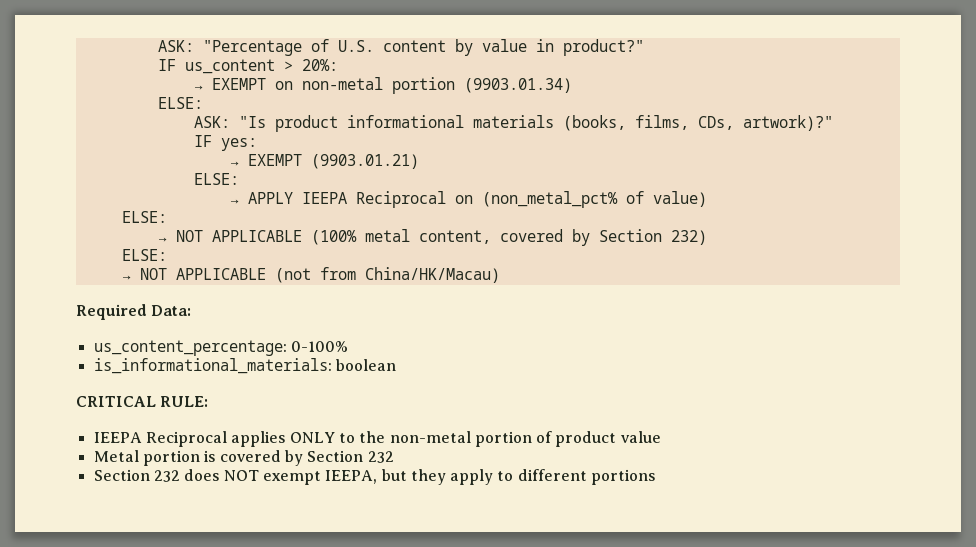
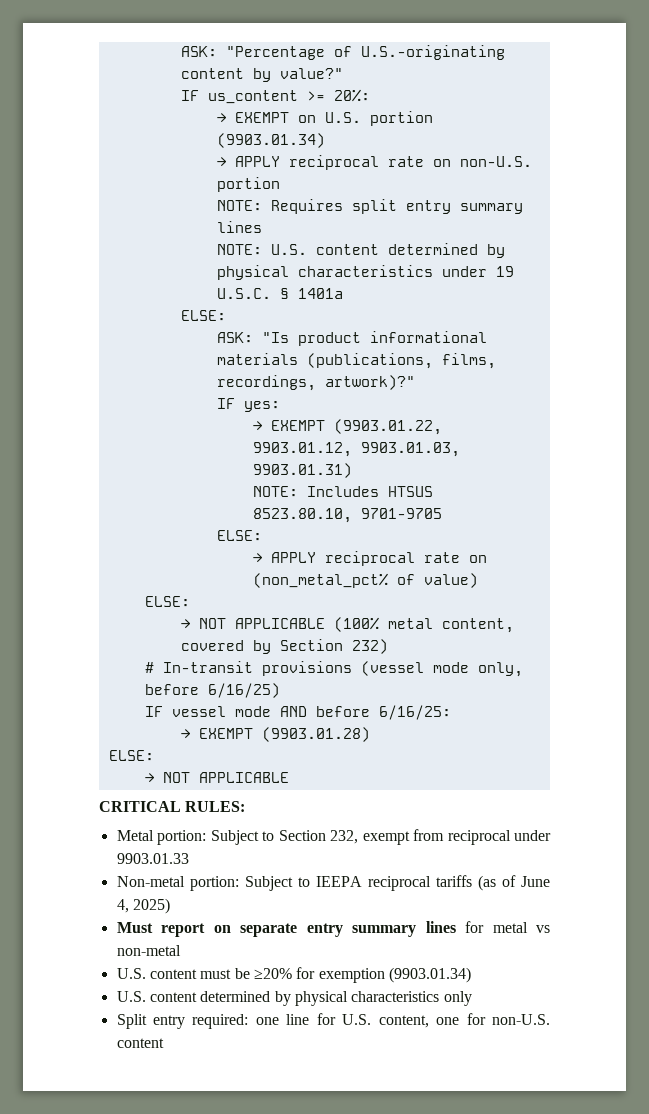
- ASK: "Percentage of U.S. content by value in product?"
+ ASK: "Percentage of U.S.-originating content by value?"
- IF us_content > 20%:
+ IF us_content >= 20%:
- → EXEMPT on non-metal portion (9903.01.34)
+ → EXEMPT on U.S. portion (9903.01.34)
+ → APPLY reciprocal rate on non-U.S. portion
+ NOTE: Requires split entry summary lines
+ NOTE: U.S. content determined by physical characteristics under 19 U.S.C. § 1401a
- ASK: "Is product informational materials (books, films, CDs, artwork)?"
+ ASK: "Is product informational materials (publications, films, recordings, artwork)?"
- → EXEMPT (9903.01.21)
+ → EXEMPT (9903.01.22, 9903.01.12, 9903.01.03, 9903.01.31)
+ NOTE: Includes HTSUS 8523.80.10, 9701-9705
- → APPLY IEEPA Reciprocal on (non_metal_pct% of value)
+ → APPLY reciprocal rate on (non_metal_pct% of value)
  → NOT APPLICABLE (100% metal content, covered by Section 232)
+ # In-transit provisions (vessel mode only, before 6/16/25)
+ IF vessel mode AND before 6/16/25:
+ → EXEMPT (9903.01.28)
  ELSE:
- → NOT APPLICABLE (not from China/HK/Macau)
- Required Data:
- us_content_percentage: 0-100%
- is_informational_materials: boolean
- CRITICAL RULE:
- IEEPA Reciprocal applies ONLY to the non-metal portion of product value
- Metal portion is covered by Section 232
- Section 232 does NOT exempt IEEPA, but they apply to different portions
+ → NOT APPLICABLE
+ CRITICAL RULES:
+ Metal portion: Subject to Section 232, exempt from reciprocal under 9903.01.33
+ Non-metal portion: Subject to IEEPA reciprocal tariffs (as of June 4, 2025)
+ Must report on separate entry summary lines for metal vs non-metal
+ U.S. content must be ≥20% for exemption (9903.01.34)
+ U.S. content determined by physical characteristics only
+ Split entry required: one line for U.S. content, one for non-U.S. content

